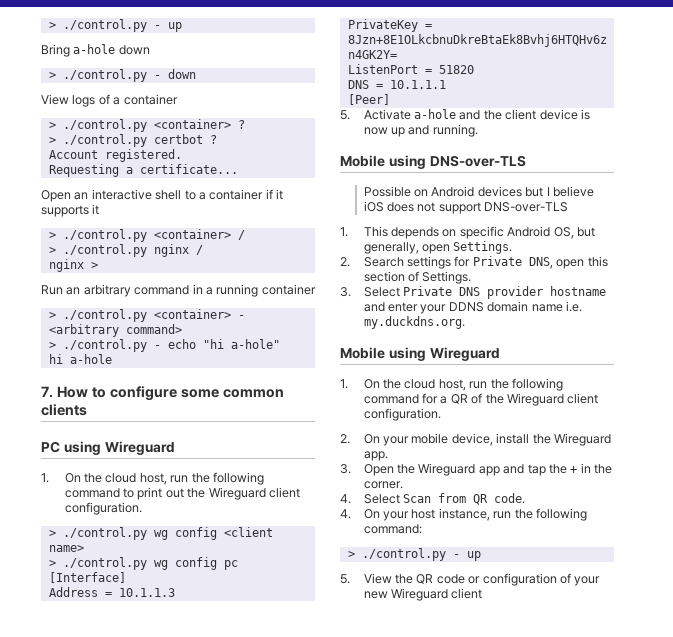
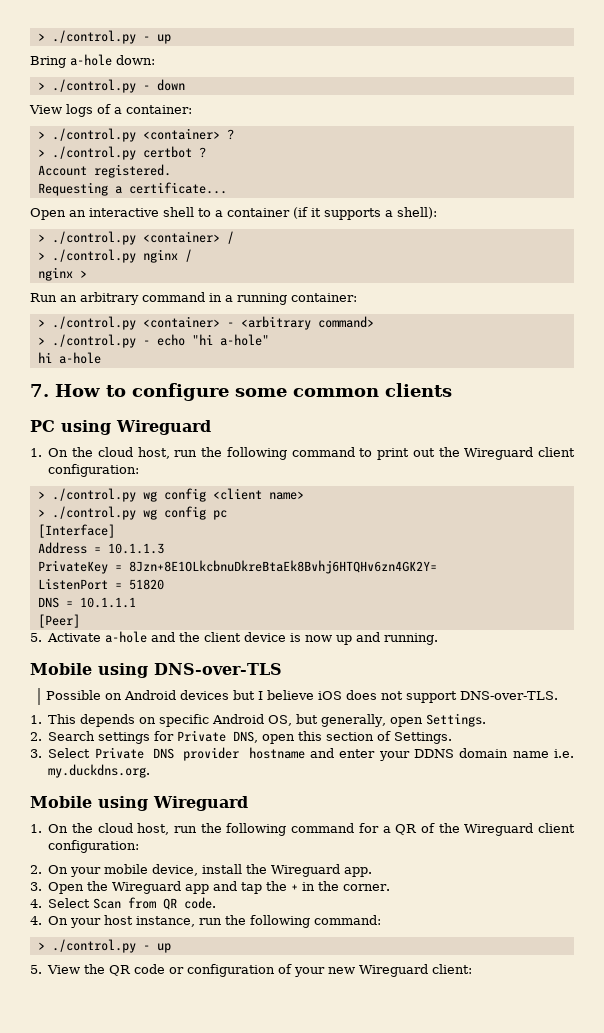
- Bring a-hole down
+ Bring a-hole down:
- View logs of a container
+ View logs of a container:
- Open an interactive shell to a container if it supports it
+ Open an interactive shell to a container (if it supports a shell):
- Run an arbitrary command in a running container
+ Run an arbitrary command in a running container:
- 1. On the cloud host, run the following command to print out the Wireguard client configuration.
+ 1. On the cloud host, run the following command to print out the Wireguard client configuration:
- Possible on Android devices but I believe iOS does not support DNS-over-TLS
+ Possible on Android devices but I believe iOS does not support DNS-over-TLS.
- 1. On the cloud host, run the following command for a QR of the Wireguard client configuration.
+ 1. On the cloud host, run the following command for a QR of the Wireguard client configuration:
- 5. View the QR code or configuration of your new Wireguard client
+ 5. View the QR code or configuration of your new Wireguard client:

